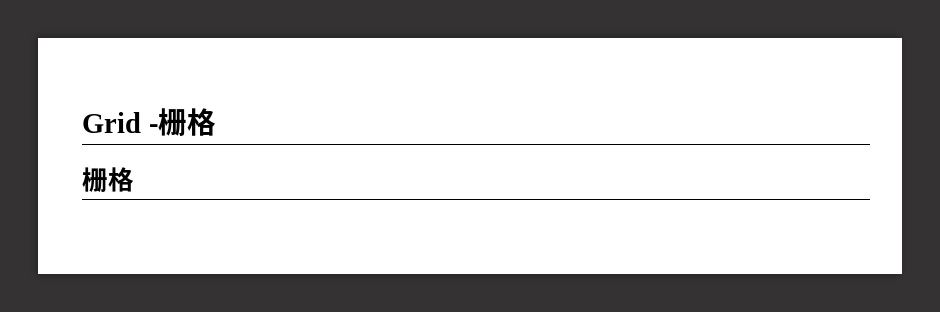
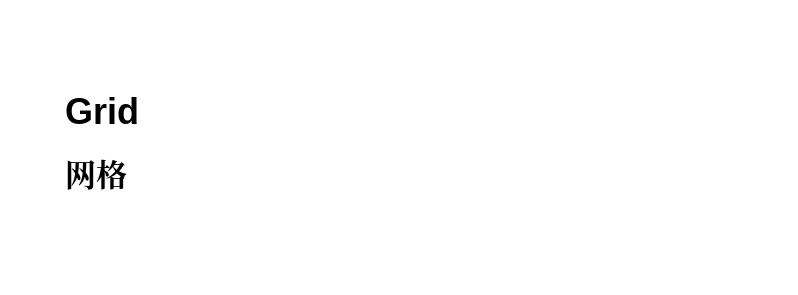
- Grid -栅格
- 栅格
+ Grid
+ 网格

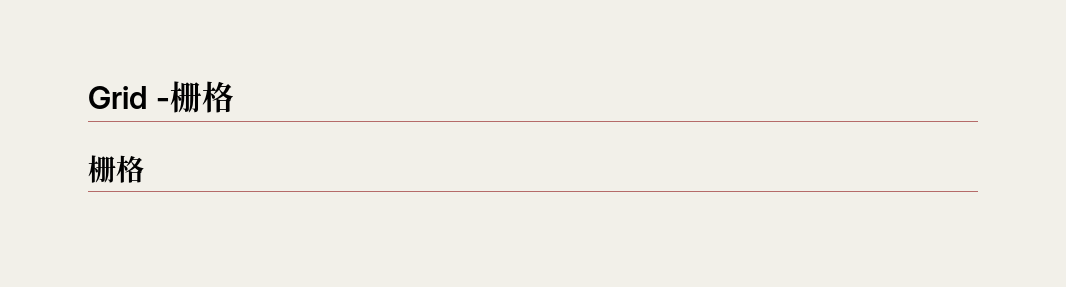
- Grid
- 网格
+ Grid -栅格
+ 栅格

